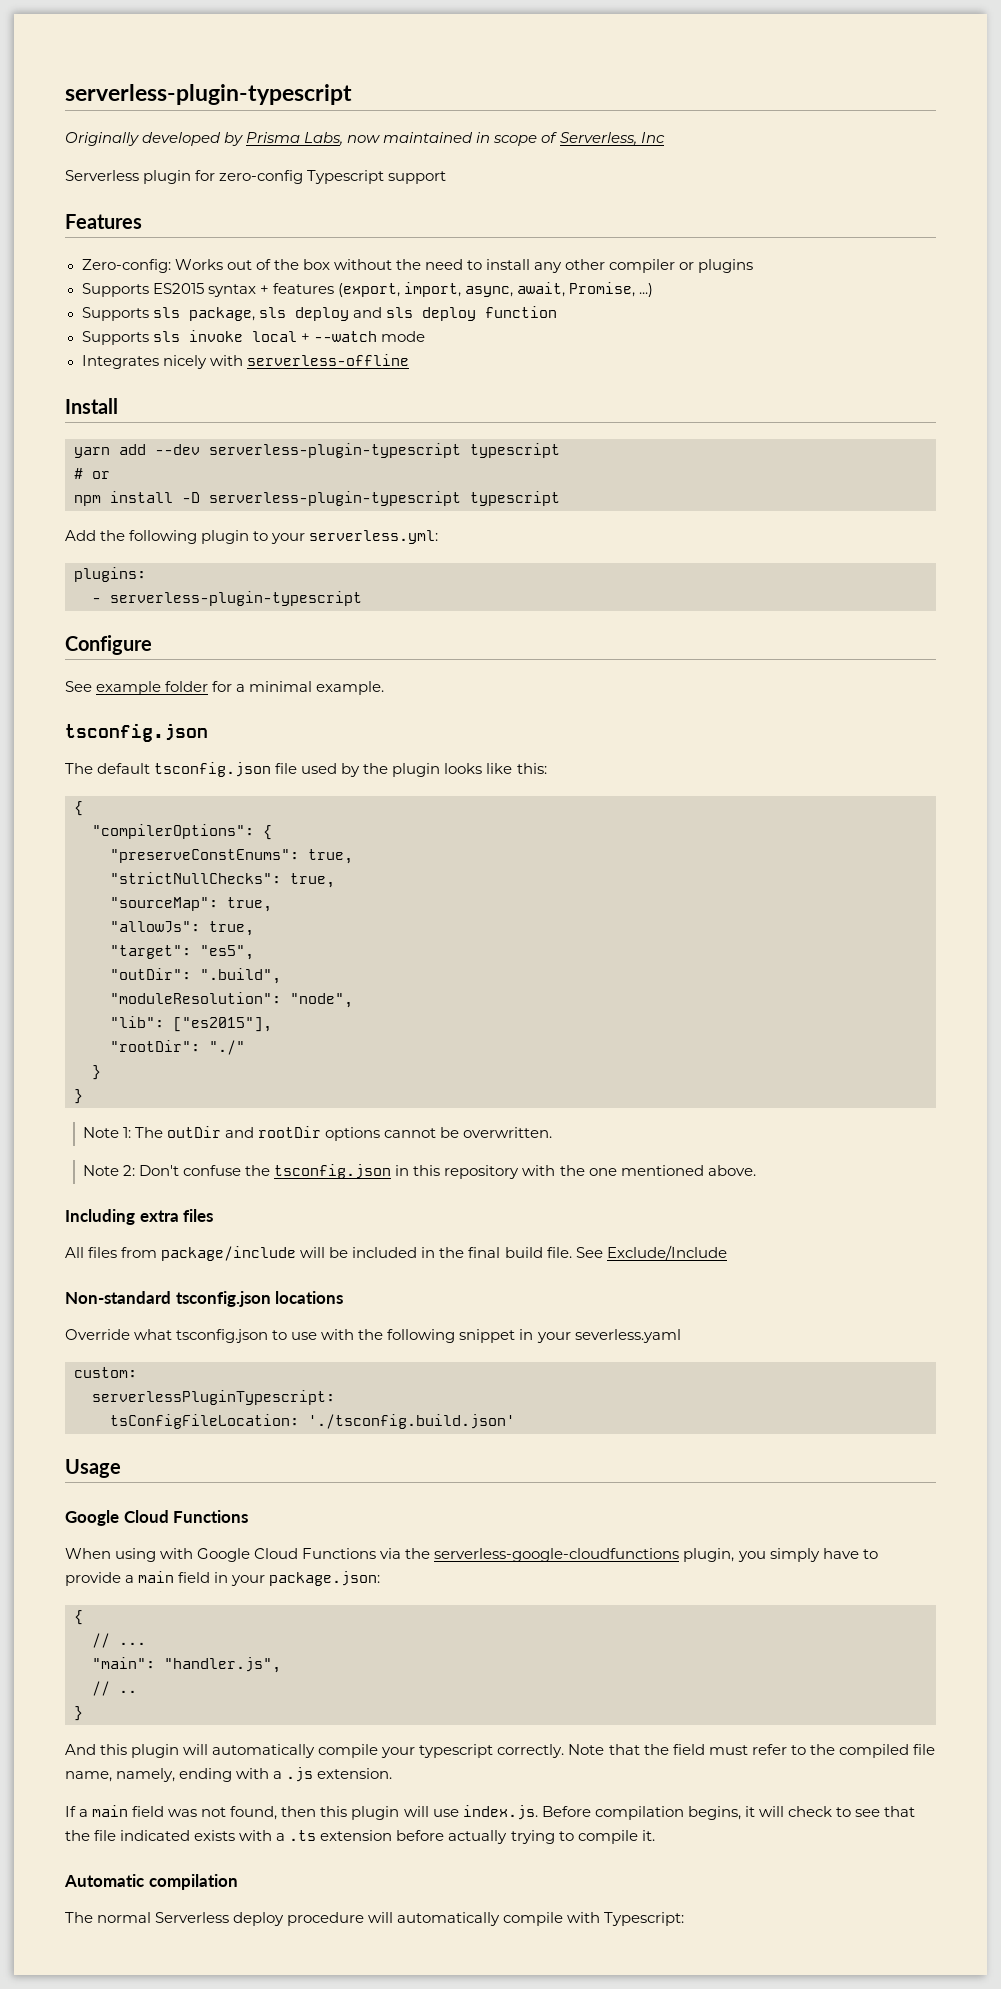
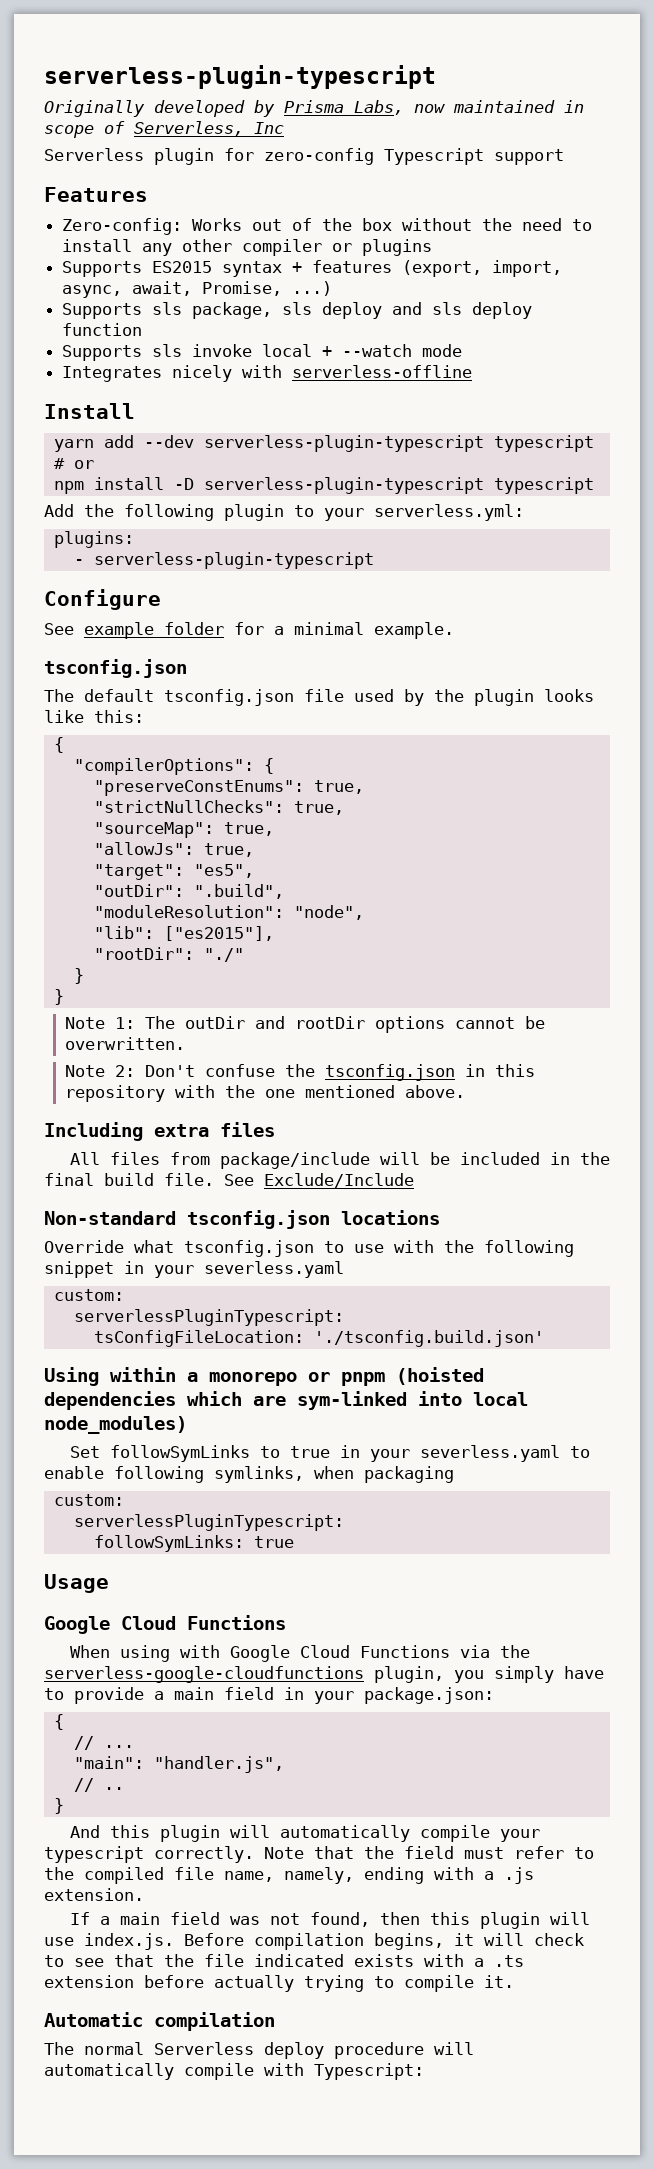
+ Using within a monorepo or pnpm (hoisted dependencies which are sym-linked into local node_modules)
+ Set followSymLinks to true in your severless.yaml to enable following symlinks, when packaging
+ custom:
+ serverlessPluginTypescript:
+ followSymLinks: true

